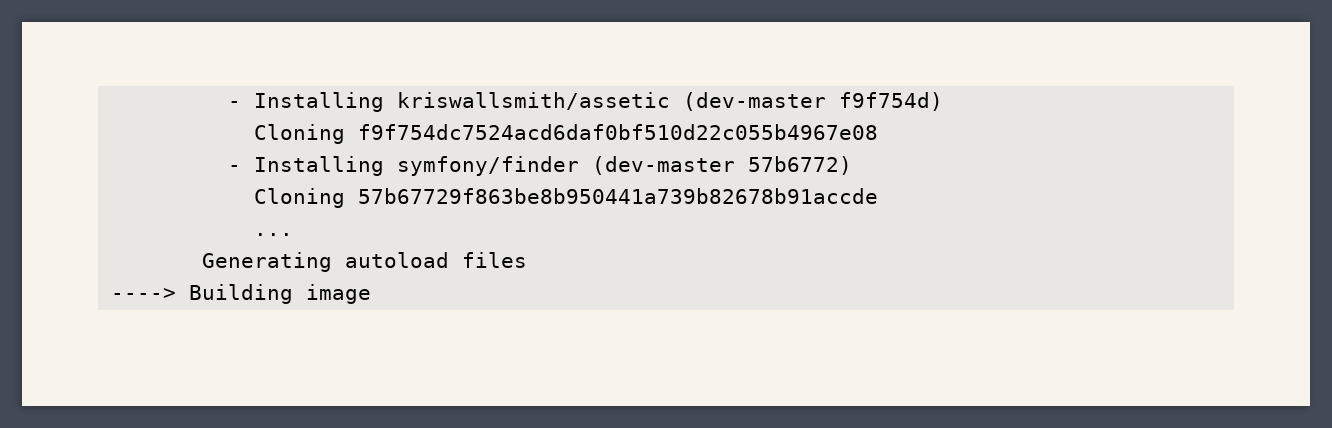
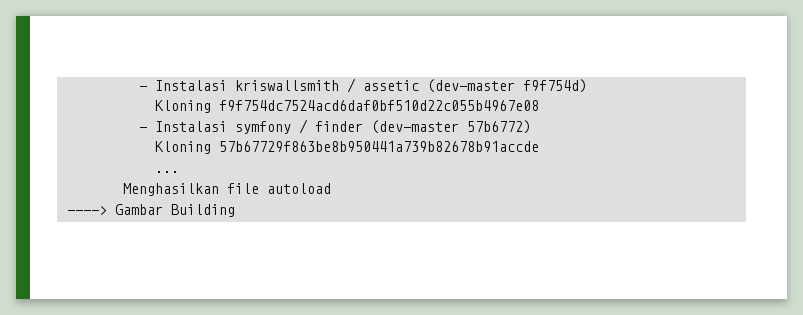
- - Installing kriswallsmith/assetic (dev-master f9f754d)
+ - Instalasi kriswallsmith / assetic (dev-master f9f754d)
- Cloning f9f754dc7524acd6daf0bf510d22c055b4967e08
+ Kloning f9f754dc7524acd6daf0bf510d22c055b4967e08
- - Installing symfony/finder (dev-master 57b6772)
+ - Instalasi symfony / finder (dev-master 57b6772)
- Cloning 57b67729f863be8b950441a739b82678b91accde
+ Kloning 57b67729f863be8b950441a739b82678b91accde
- Generating autoload files
+ Menghasilkan file autoload
- ----> Building image
+ ----> Gambar Building

